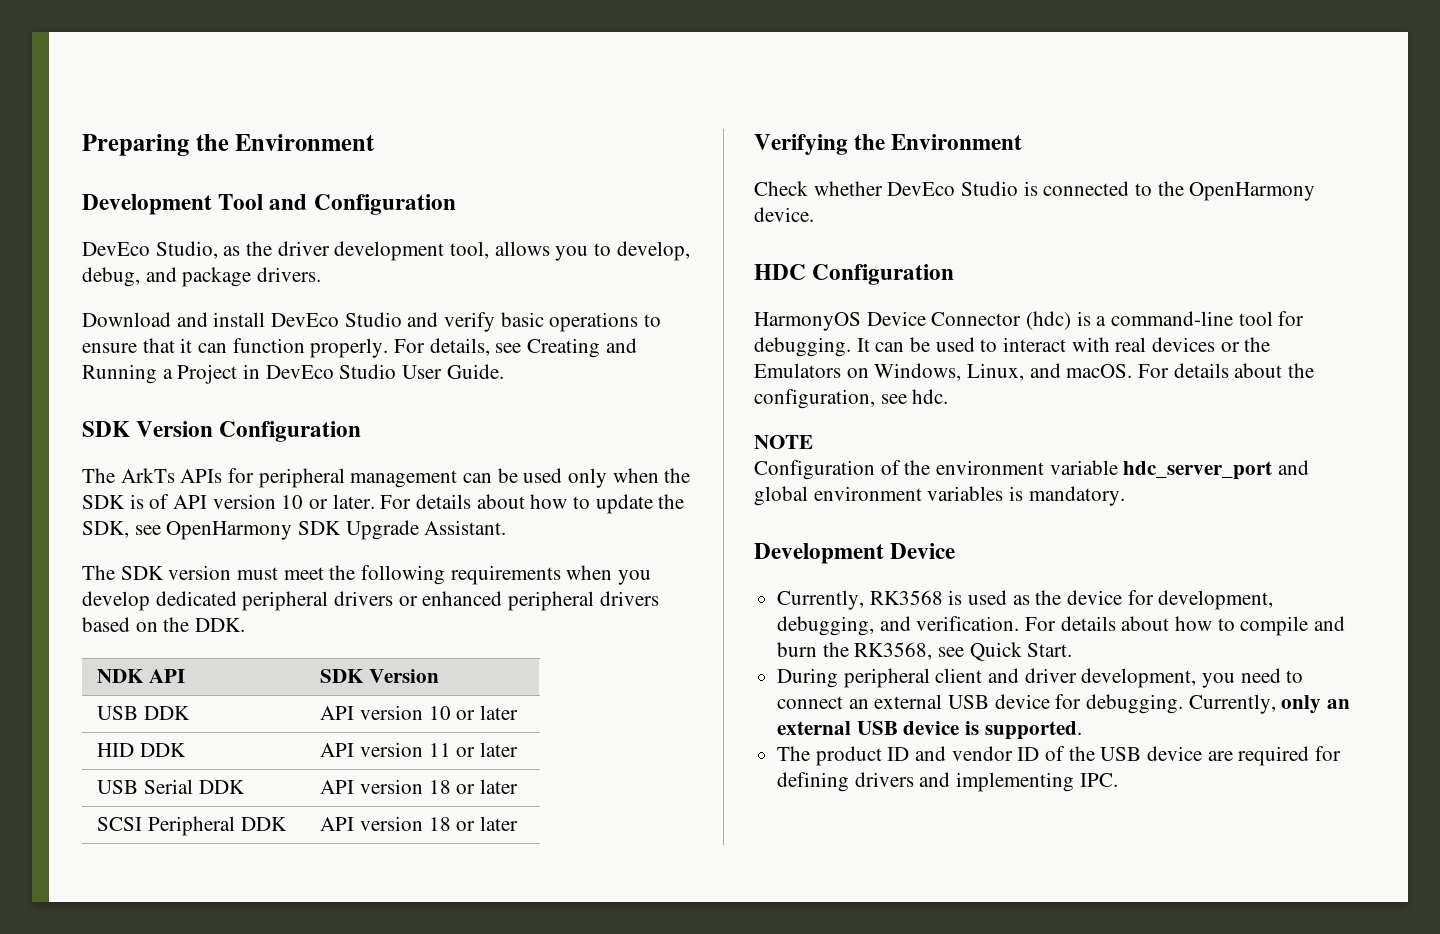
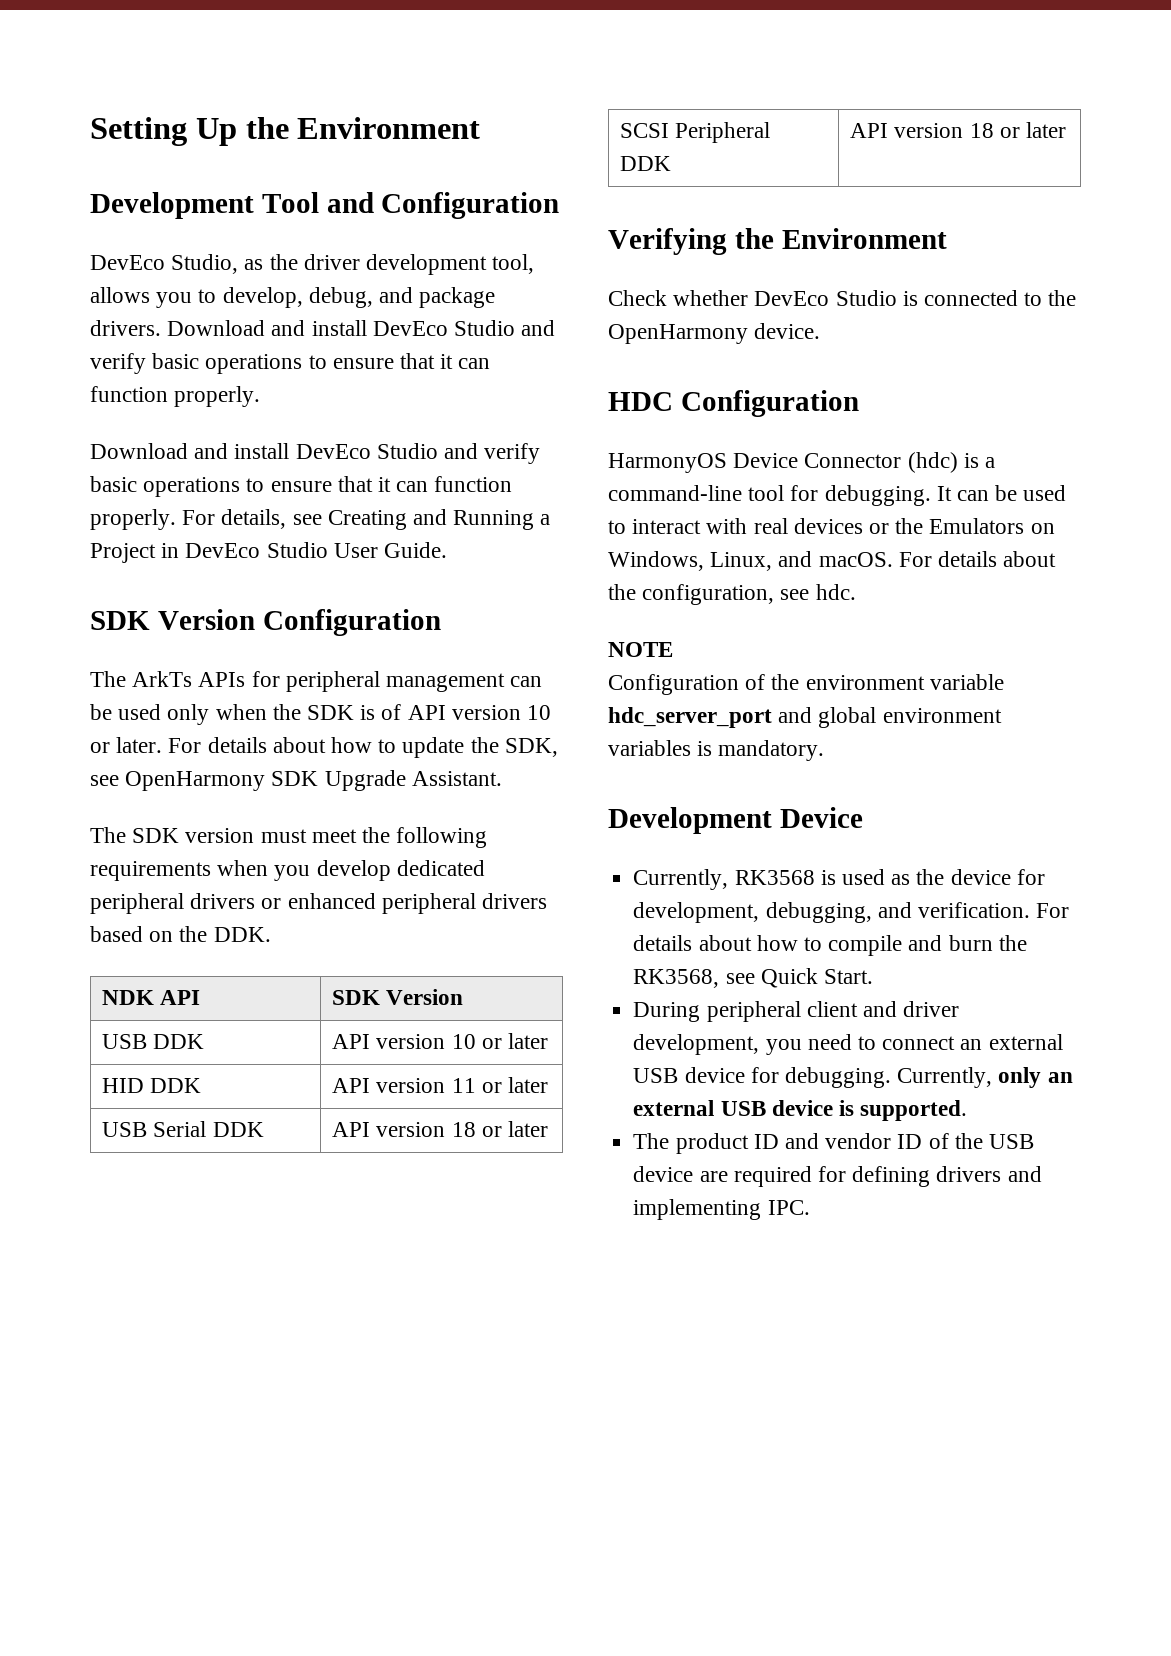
- Preparing the Environment
+ Setting Up the Environment
- DevEco Studio, as the driver development tool, allows you to develop, debug, and package drivers.
+ DevEco Studio, as the driver development tool, allows you to develop, debug, and package drivers. Download and install DevEco Studio and verify basic operations to ensure that it can function properly.

